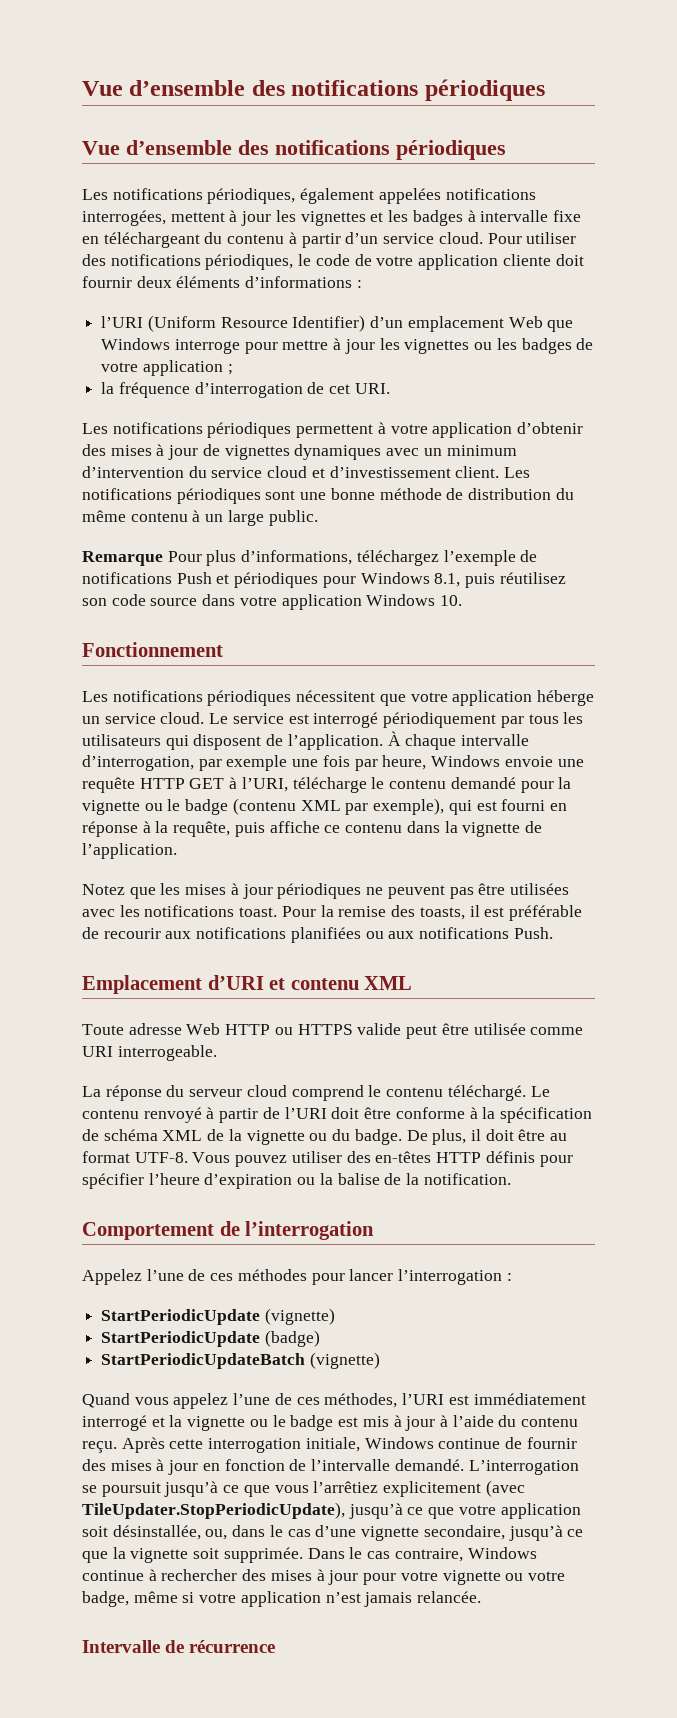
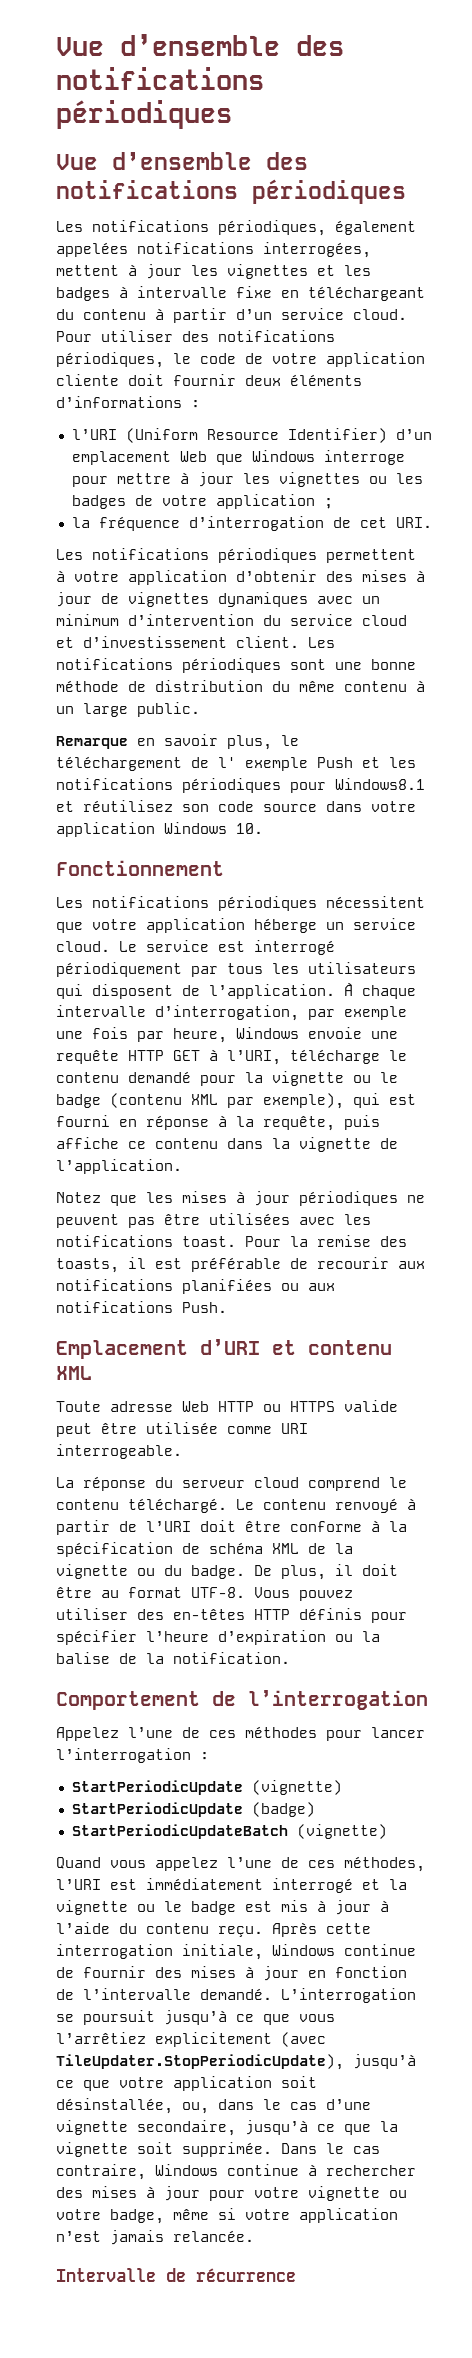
- Remarque Pour plus d’informations, téléchargez l’exemple de notifications Push et périodiques pour Windows 8.1, puis réutilisez son code source dans votre application Windows 10.
+ Remarque en savoir plus, le téléchargement de l' exemple Push et les notifications périodiques pour Windows8.1 et réutilisez son code source dans votre application Windows 10.

